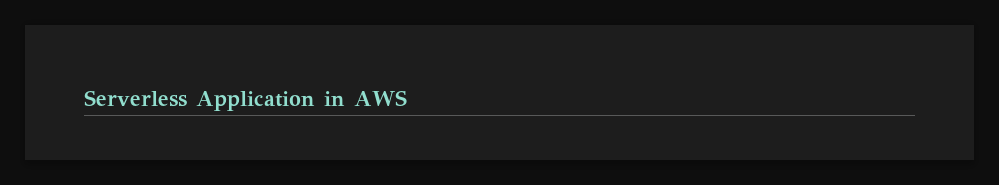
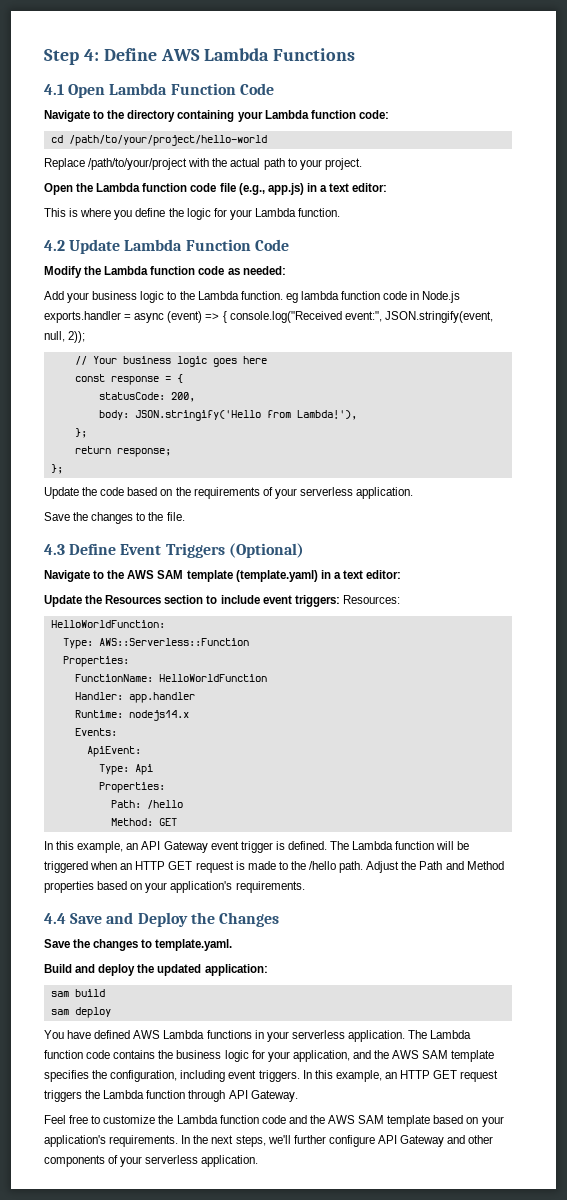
- Serverless Application in AWS
+ Step 4: Define AWS Lambda Functions
+ 4.1 Open Lambda Function Code
+ Navigate to the directory containing your Lambda function code:
+ cd /path/to/your/project/hello-world
+ Replace /path/to/your/project with the actual path to your project.
+ Open the Lambda function code file (e.g., app.js) in a text editor:
+ This is where you define the logic for your Lambda function.
+ 4.2 Update Lambda Function Code
+ Modify the Lambda function code as needed:
+ Add your business logic to the Lambda function. eg lambda function code in Node.js exports.handler = async (event) => { console.log("Received event:", JSON.stringify(event, null, 2));
+ // Your business logic goes here
+ const response = {
+ statusCode: 200,
+ body: JSON.stringify('Hello from Lambda!'),
+ };
+ return response;
+ };
+ Update the code based on the requirements of your serverless application.
+ Save the changes to the file.
+ 4.3 Define Event Triggers (Optional)
+ Navigate to the AWS SAM template (template.yaml) in a text editor:
+ Update the Resources section to include event triggers: Resources:
+ HelloWorldFunction:
+ Type: AWS::Serverless::Function
+ Properties:
+ FunctionName: HelloWorldFunction
+ Handler: app.handler
+ Runtime: nodejs14.x
+ Events:
+ ApiEvent:
+ Type: Api
+ Properties:
+ Path: /hello
+ Method: GET
+ In this example, an API Gateway event trigger is defined. The Lambda function will be triggered when an HTTP GET request is made to the /hello path. Adjust the Path and Method properties based on your application's requirements.
+ 4.4 Save and Deploy the Changes
+ Save the changes to template.yaml.
+ Build and deploy the updated application:
+ sam build
+ sam deploy
+ You have defined AWS Lambda functions in your serverless application. The Lambda function code contains the business logic for your application, and the AWS SAM template specifies the configuration, including event triggers. In this example, an HTTP GET request triggers the Lambda function through API Gateway.
+ Feel free to customize the Lambda function code and the AWS SAM template based on your application's requirements. In the next steps, we'll further configure API Gateway and other components of your serverless application.

